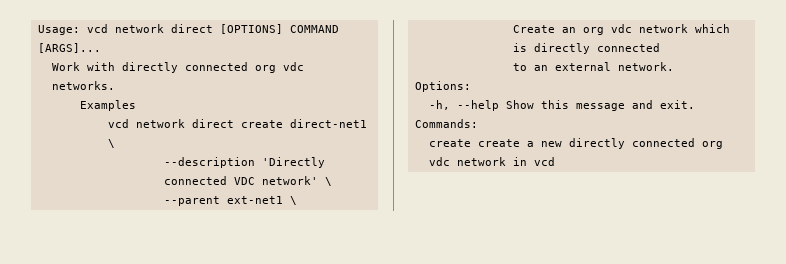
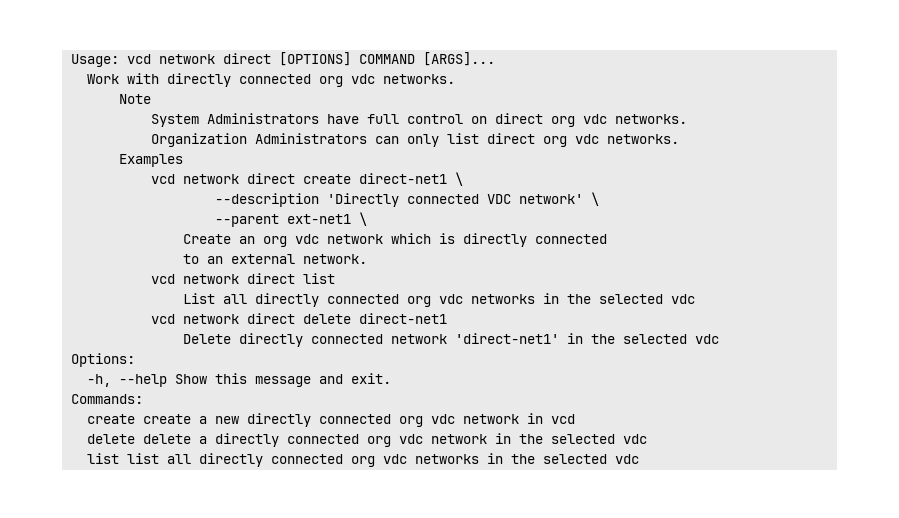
+ Note
+ System Administrators have full control on direct org vdc networks.
+ Organization Administrators can only list direct org vdc networks.
+ vcd network direct list
+ List all directly connected org vdc networks in the selected vdc
+ vcd network direct delete direct-net1
+ Delete directly connected network 'direct-net1' in the selected vdc
+ delete delete a directly connected org vdc network in the selected vdc
+ list list all directly connected org vdc networks in the selected vdc

